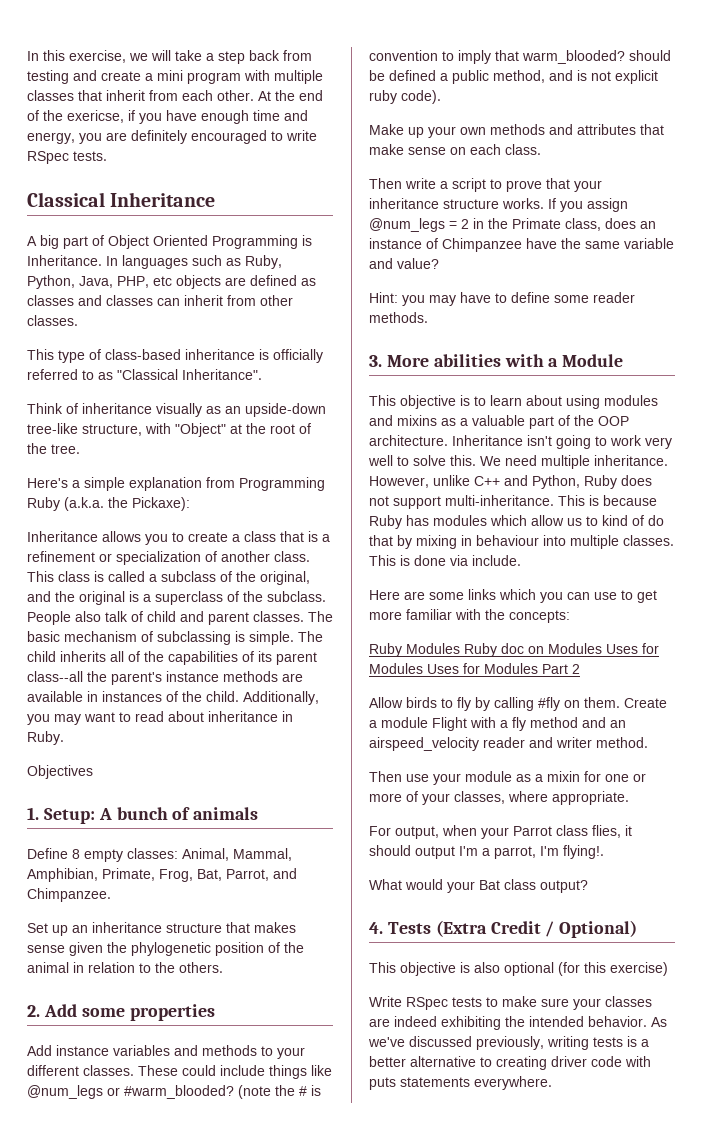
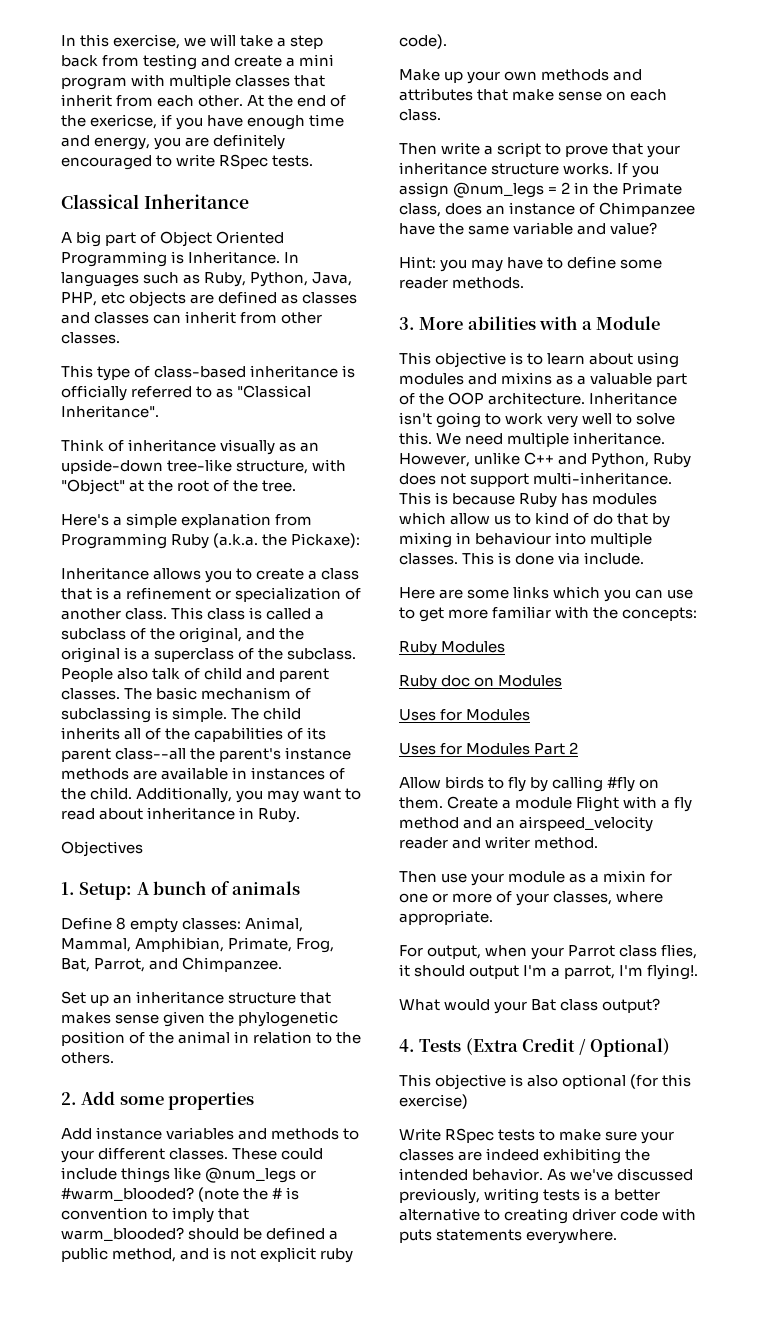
- Ruby Modules Ruby doc on Modules Uses for Modules Uses for Modules Part 2
+ Ruby Modules
+ Ruby doc on Modules
+ Uses for Modules
+ Uses for Modules Part 2

